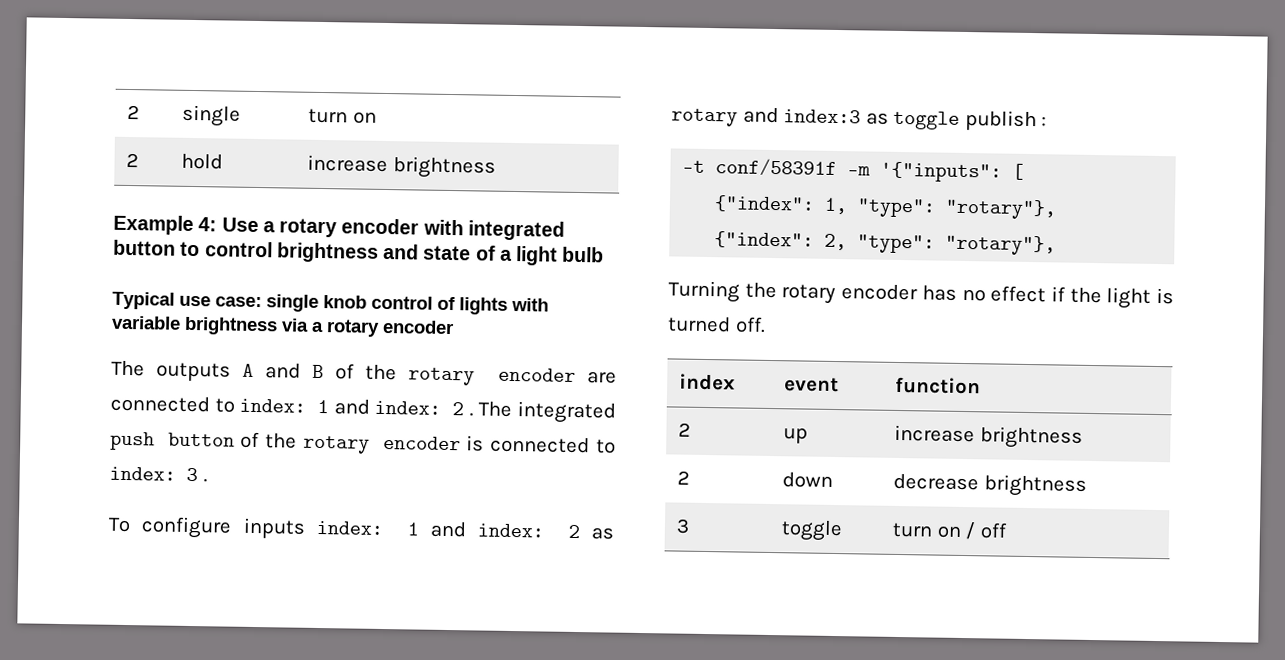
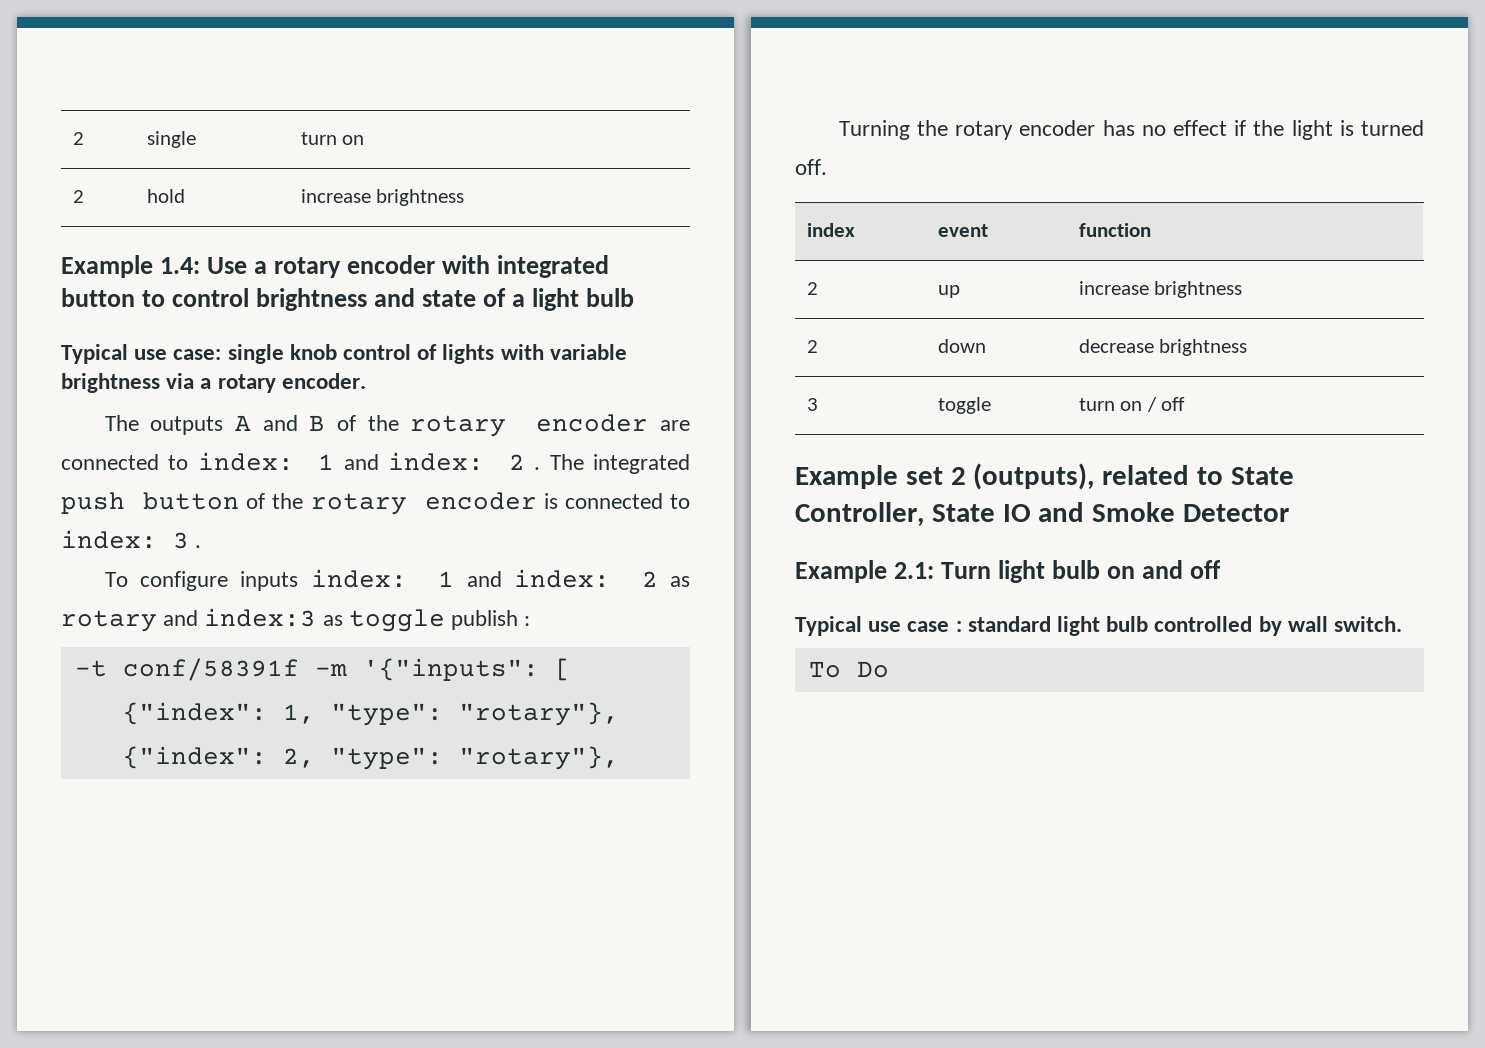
- Example 4: Use a rotary encoder with integrated button to control brightness and state of a light bulb
+ Example 1.4: Use a rotary encoder with integrated button to control brightness and state of a light bulb
- Typical use case: single knob control of lights with variable brightness via a rotary encoder
+ Typical use case: single knob control of lights with variable brightness via a rotary encoder.
+ Example set 2 (outputs), related to State Controller, State IO and Smoke Detector
+ Example 2.1: Turn light bulb on and off
+ Typical use case : standard light bulb controlled by wall switch.
+ To Do

